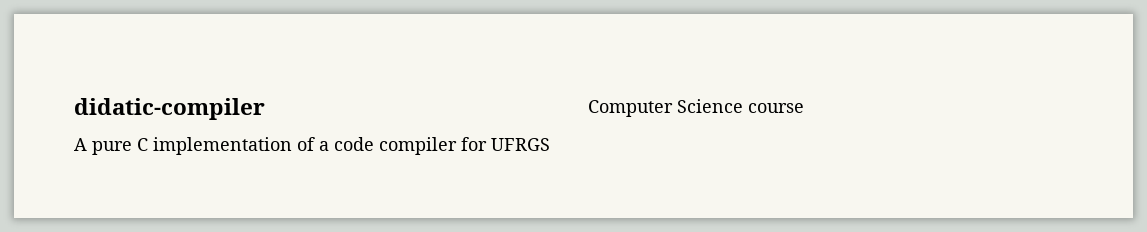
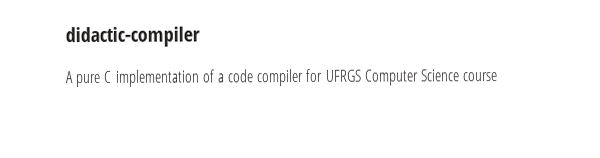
- didatic-compiler
+ didactic-compiler

